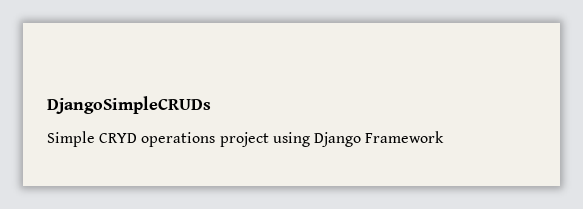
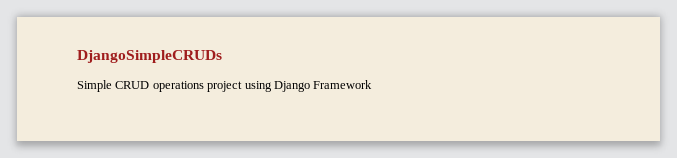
- Simple CRYD operations project using Django Framework
+ Simple CRUD operations project using Django Framework

